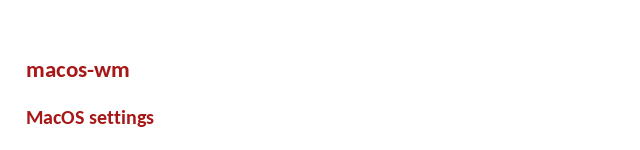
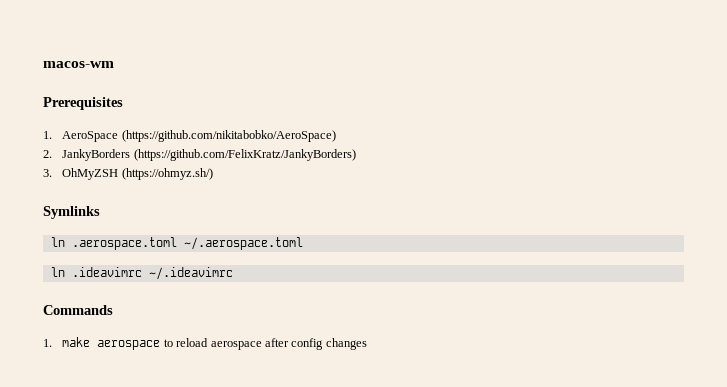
- MacOS settings
+ Prerequisites
+ 1. AeroSpace (https://github.com/nikitabobko/AeroSpace)
+ 2. JankyBorders (https://github.com/FelixKratz/JankyBorders)
+ 3. OhMyZSH (https://ohmyz.sh/)
+ Symlinks
+ ln .aerospace.toml ~/.aerospace.toml
+ ln .ideavimrc ~/.ideavimrc
+ Commands
+ 1. make aerospace to reload aerospace after config changes

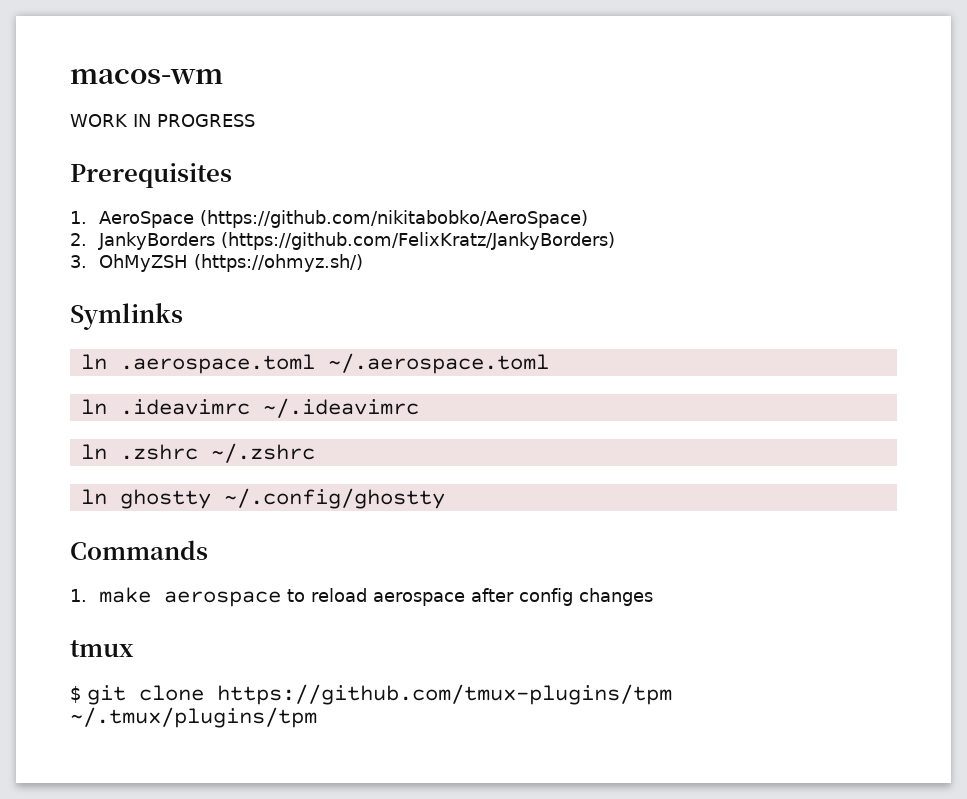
+ WORK IN PROGRESS
+ ln .zshrc ~/.zshrc
+ ln ghostty ~/.config/ghostty
+ tmux
+ $ git clone https://github.com/tmux-plugins/tpm ~/.tmux/plugins/tpm

